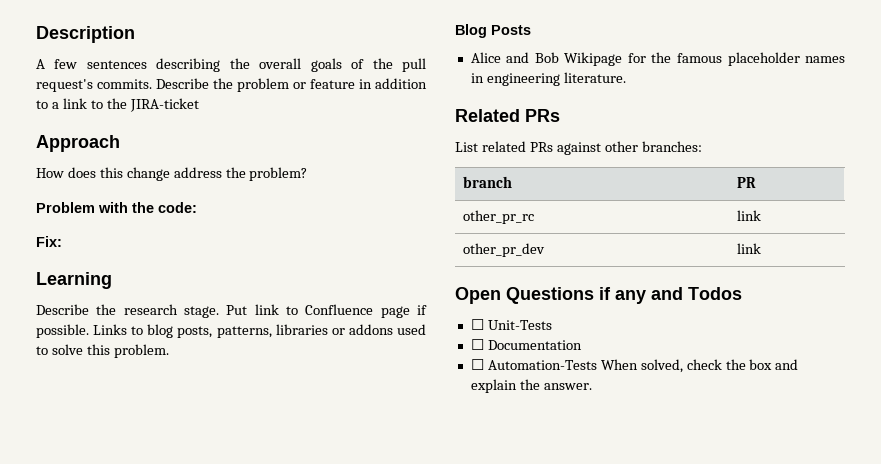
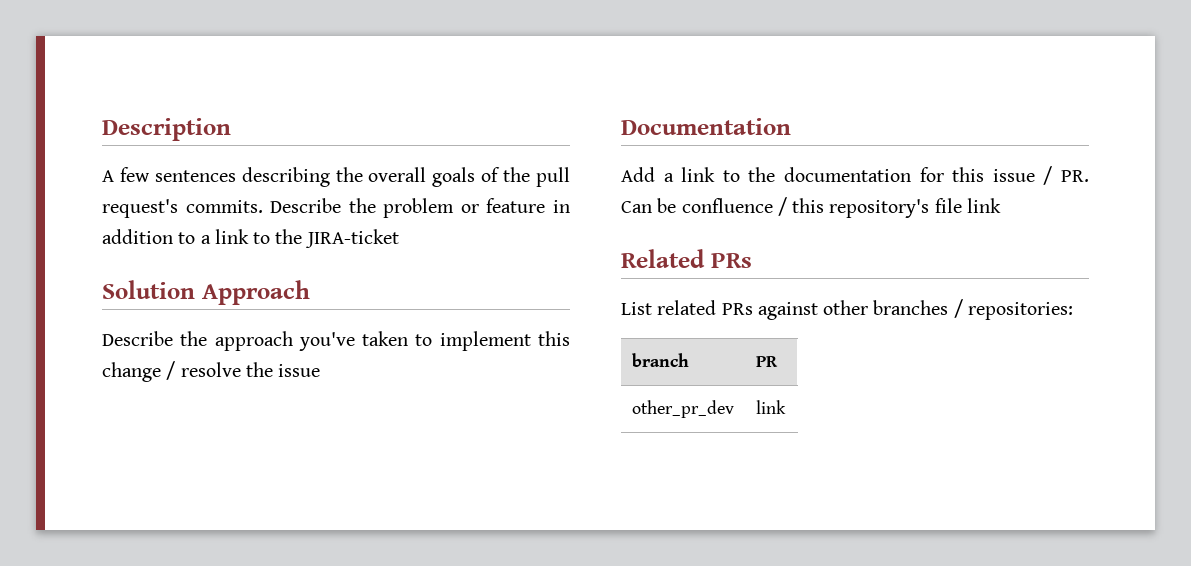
- Approach
+ Solution Approach
- How does this change address the problem?
- Problem with the code:
- Fix:
- Learning
- Describe the research stage. Put link to Confluence page if possible. Links to blog posts, patterns, libraries or addons used to solve this problem.
- Blog Posts
- Alice and Bob Wikipage for the famous placeholder names in engineering literature.
+ Describe the approach you've taken to implement this change / resolve the issue
+ Documentation
+ Add a link to the documentation for this issue / PR. Can be confluence / this repository's file link
- List related PRs against other branches:
+ List related PRs against other branches / repositories:
- other_pr_rc | link
- Open Questions if any and Todos
- ☐ Unit-Tests
- ☐ Documentation
- ☐ Automation-Tests When solved, check the box and explain the answer.

